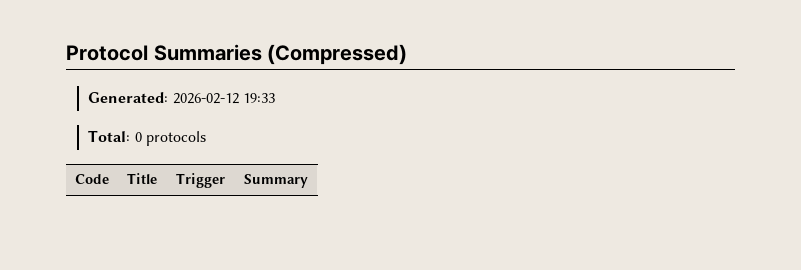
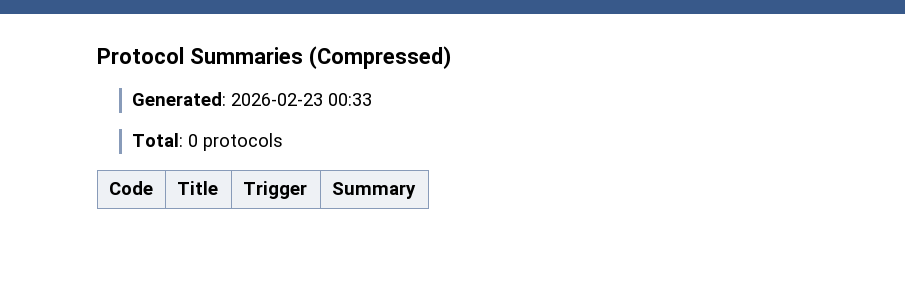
- Generated: 2026-02-12 19:33
+ Generated: 2026-02-23 00:33

